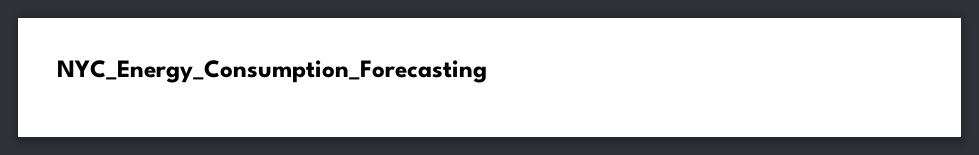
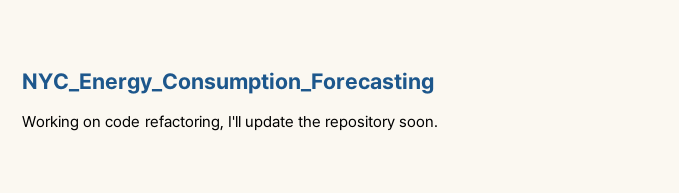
+ Working on code refactoring, I'll update the repository soon.

